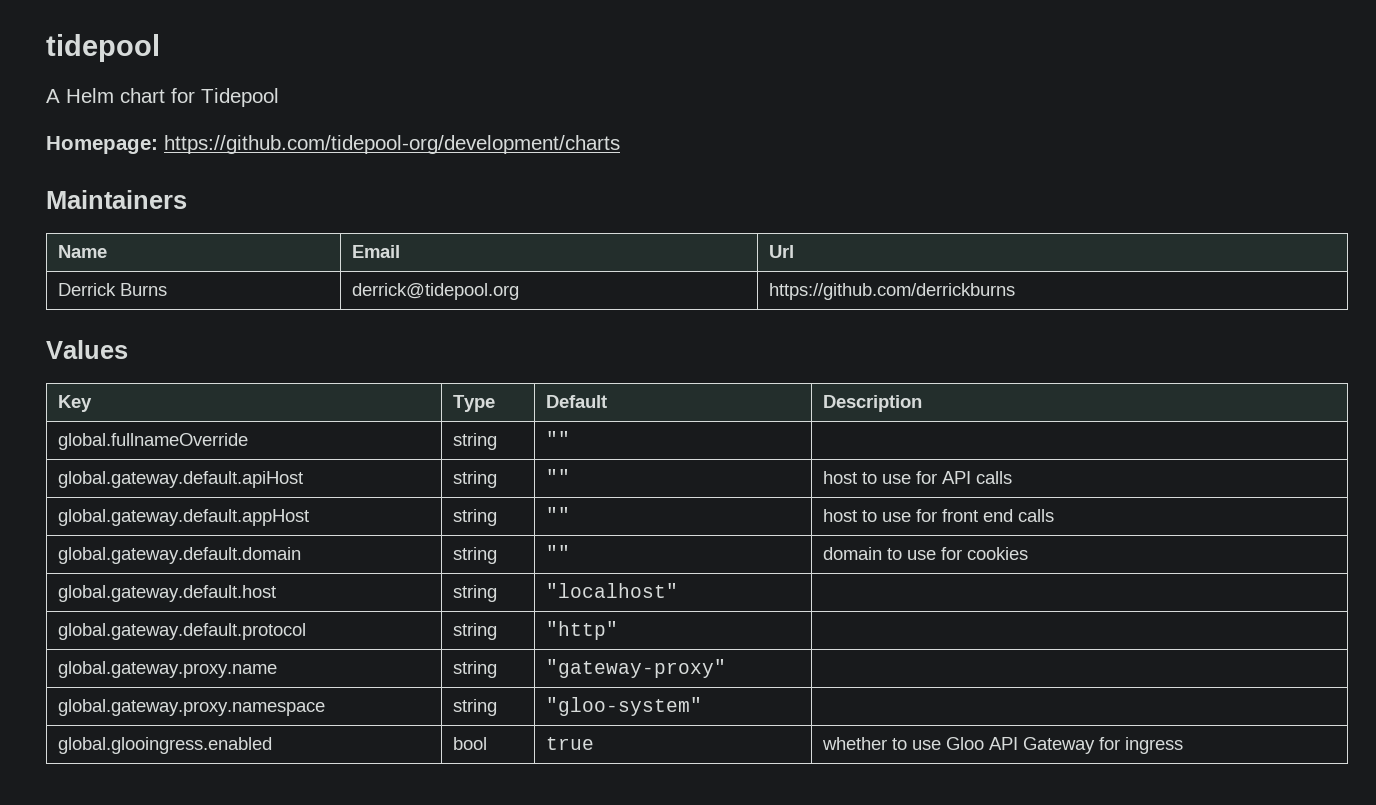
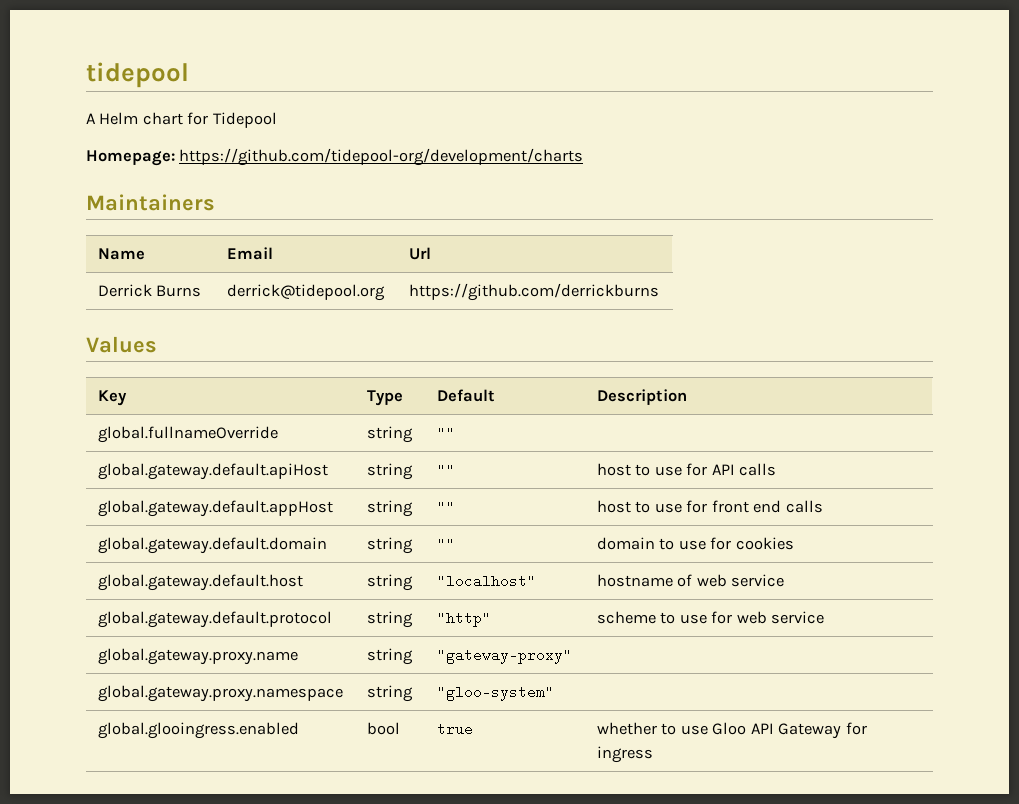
- global.gateway.default.host | string | "localhost" |
+ global.gateway.default.host | string | "localhost" | hostname of web service
- global.gateway.default.protocol | string | "http" |
+ global.gateway.default.protocol | string | "http" | scheme to use for web service

